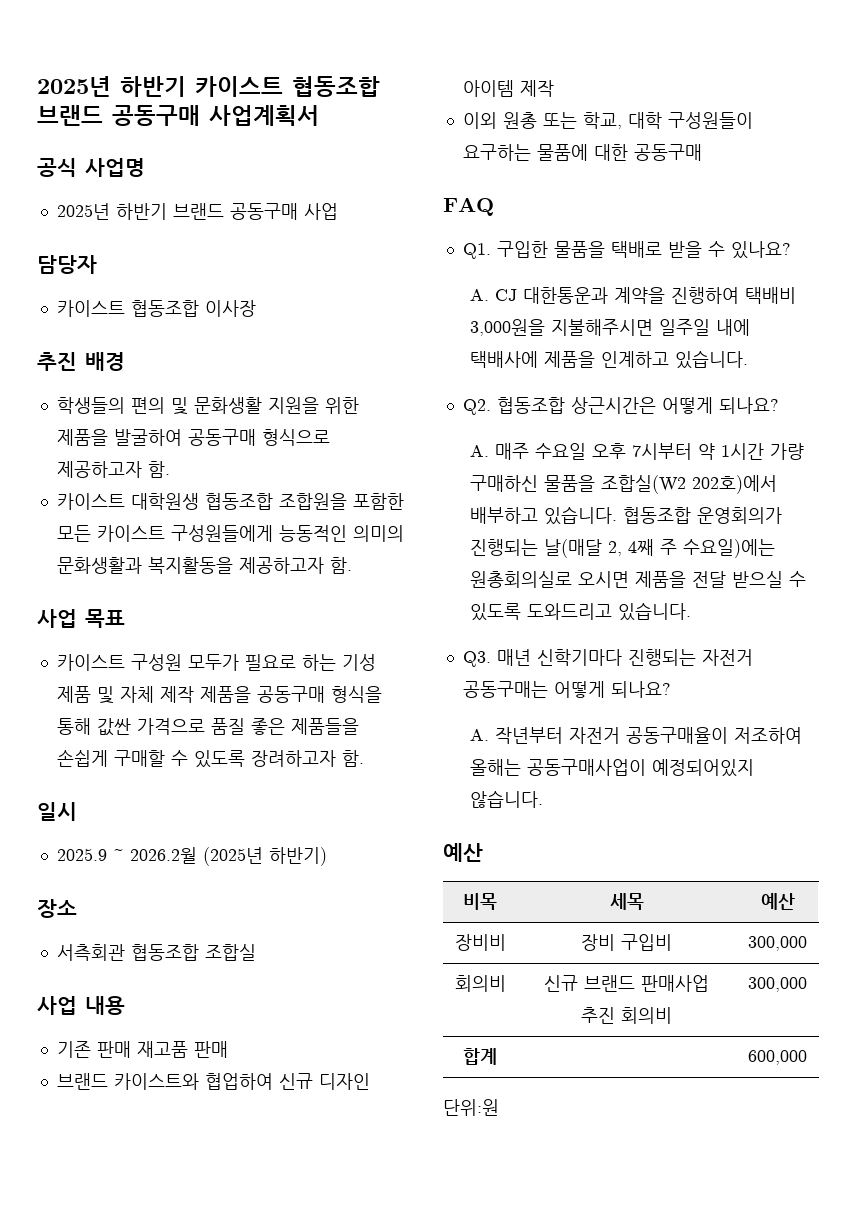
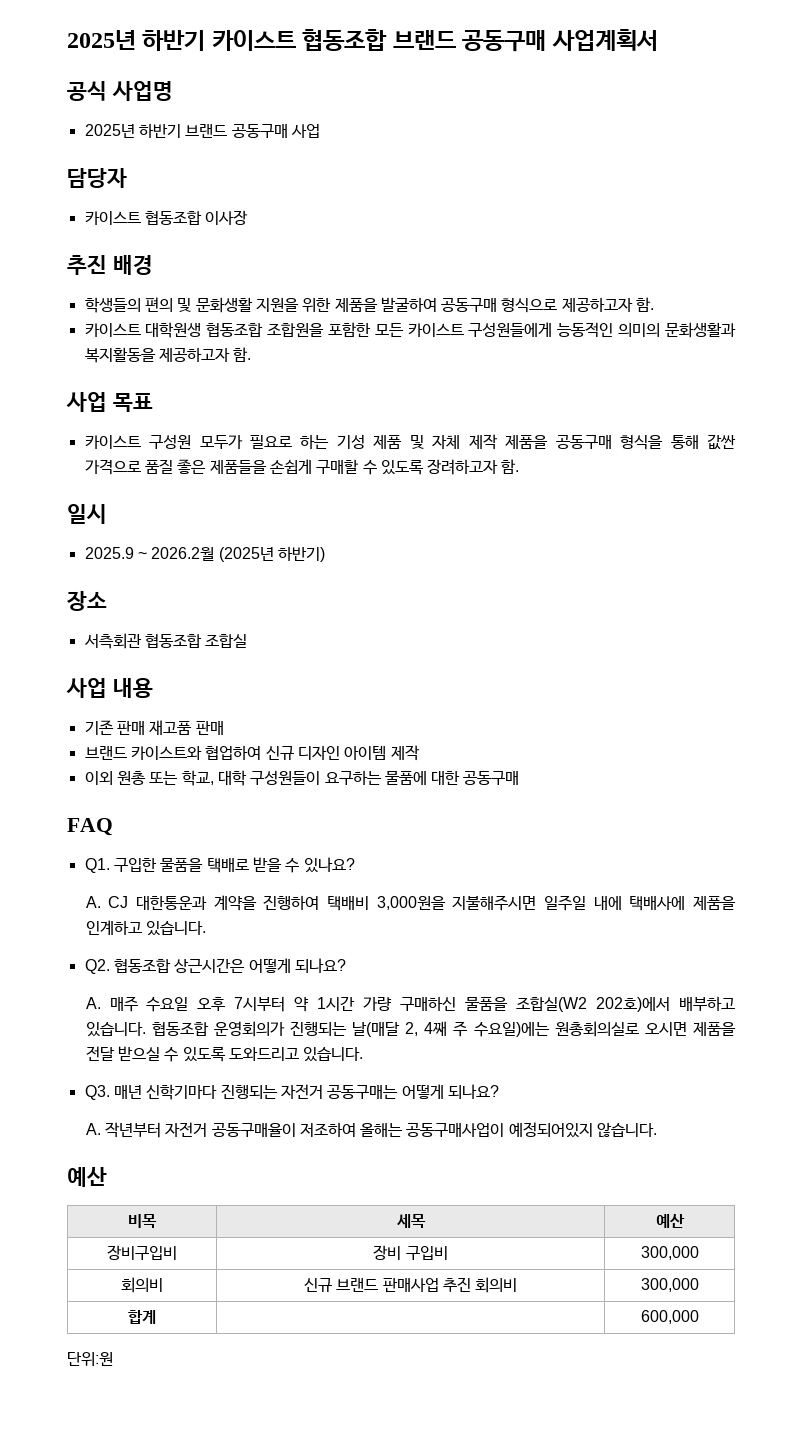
- 장비비 | 장비 구입비 | 300,000
+ 장비구입비 | 장비 구입비 | 300,000

